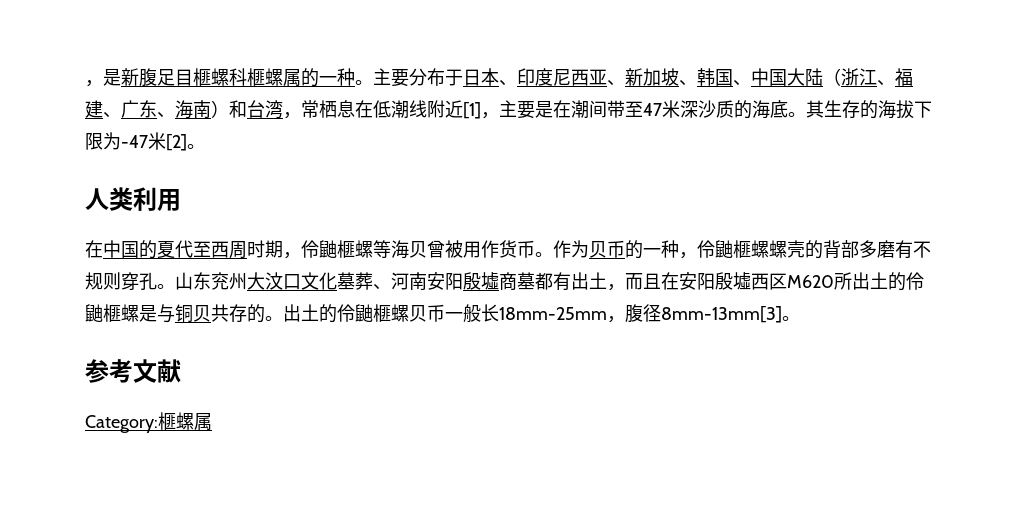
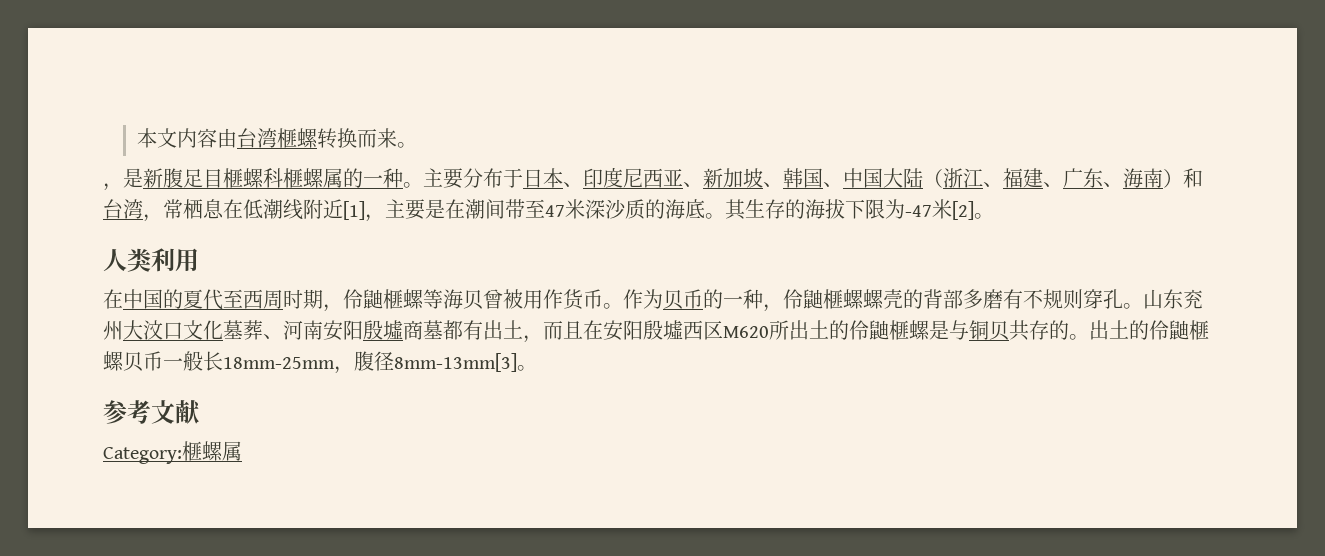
+ 本文内容由台湾榧螺转换而来。

